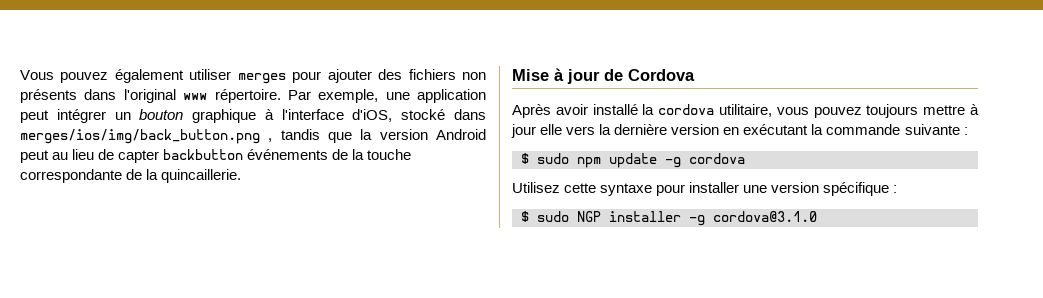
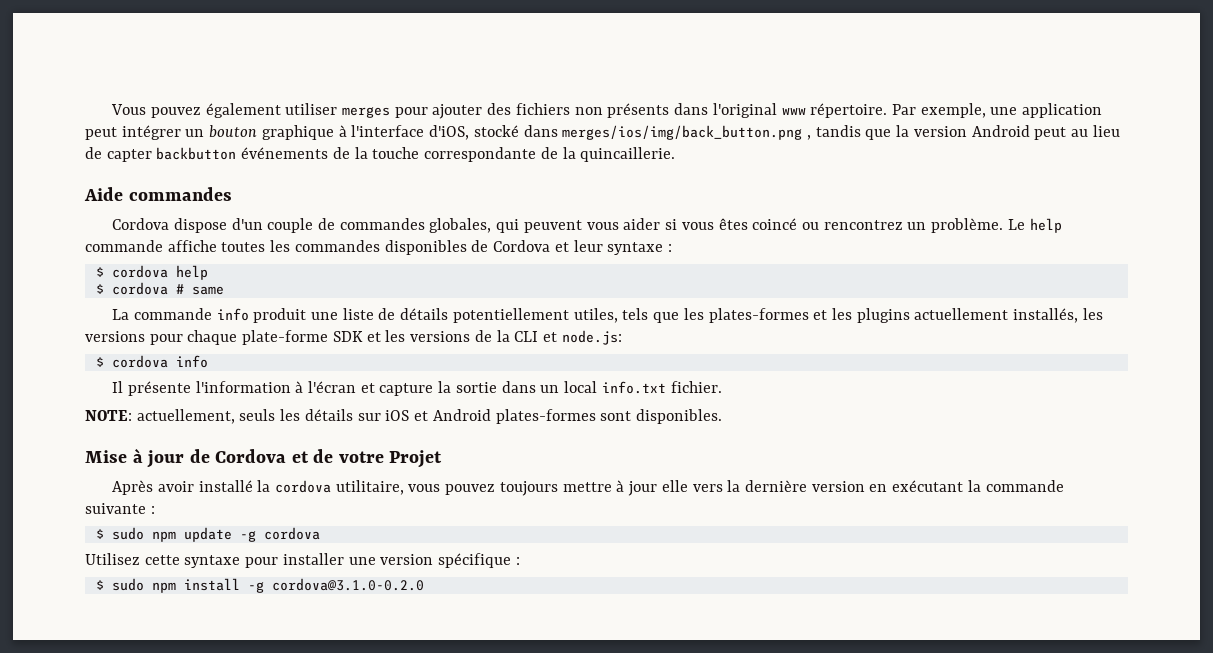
+ Aide commandes
+ Cordova dispose d'un couple de commandes globales, qui peuvent vous aider si vous êtes coincé ou rencontrez un problème. Le help commande affiche toutes les commandes disponibles de Cordova et leur syntaxe :
+ $ cordova help
+ $ cordova # same
+ La commande info produit une liste de détails potentiellement utiles, tels que les plates-formes et les plugins actuellement installés, les versions pour chaque plate-forme SDK et les versions de la CLI et node.js:
+ $ cordova info
+ Il présente l'information à l'écran et capture la sortie dans un local info.txt fichier.
+ NOTE: actuellement, seuls les détails sur iOS et Android plates-formes sont disponibles.
- Mise à jour de Cordova
+ Mise à jour de Cordova et de votre Projet
- $ sudo NGP installer -g cordova@3.1.0
+ $ sudo npm install -g cordova@3.1.0-0.2.0

